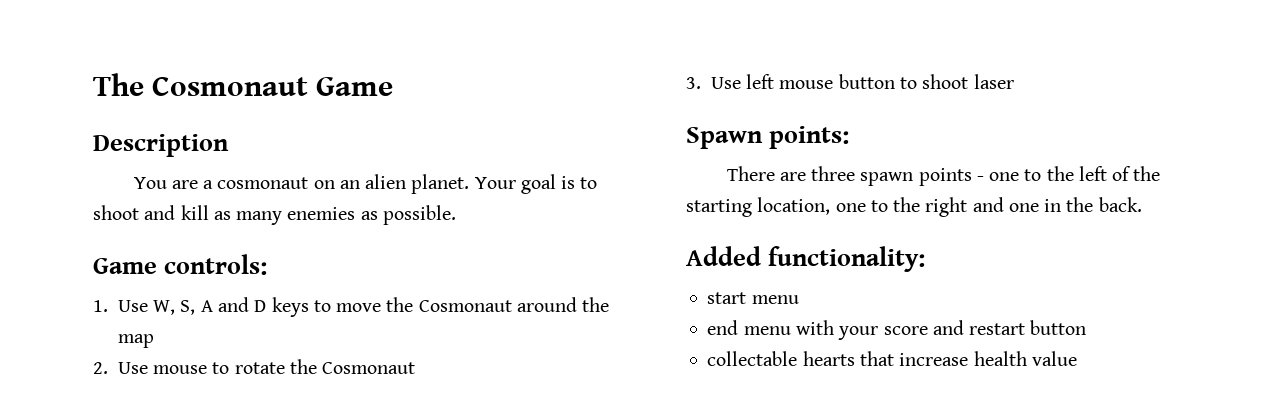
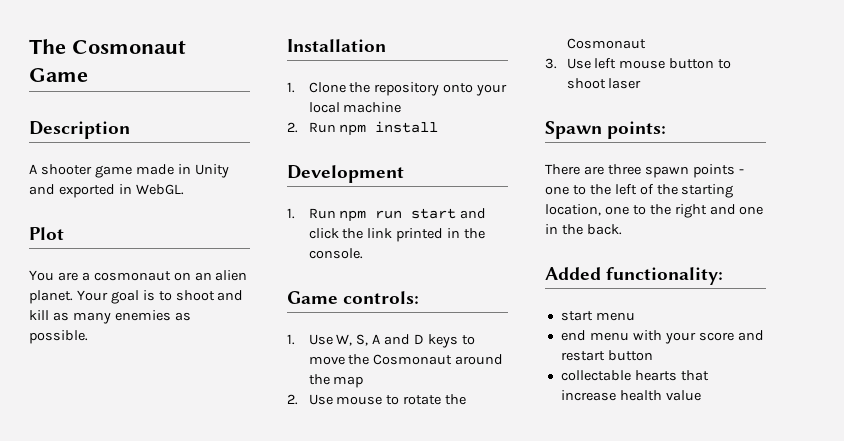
+ A shooter game made in Unity and exported in WebGL.
+ Plot
+ Installation
+ 1. Clone the repository onto your local machine
+ 2. Run npm install
+ Development
+ 1. Run npm run start and click the link printed in the console.

